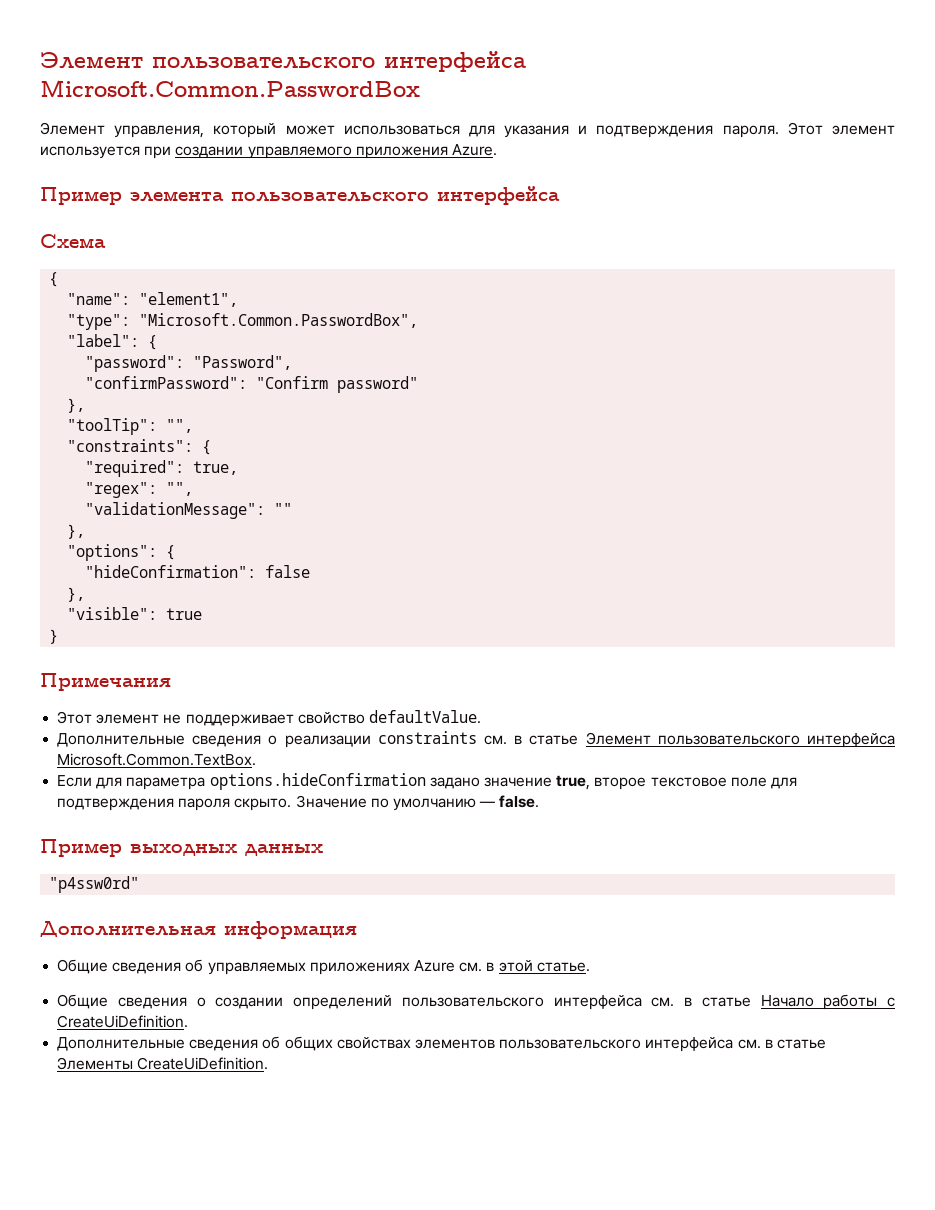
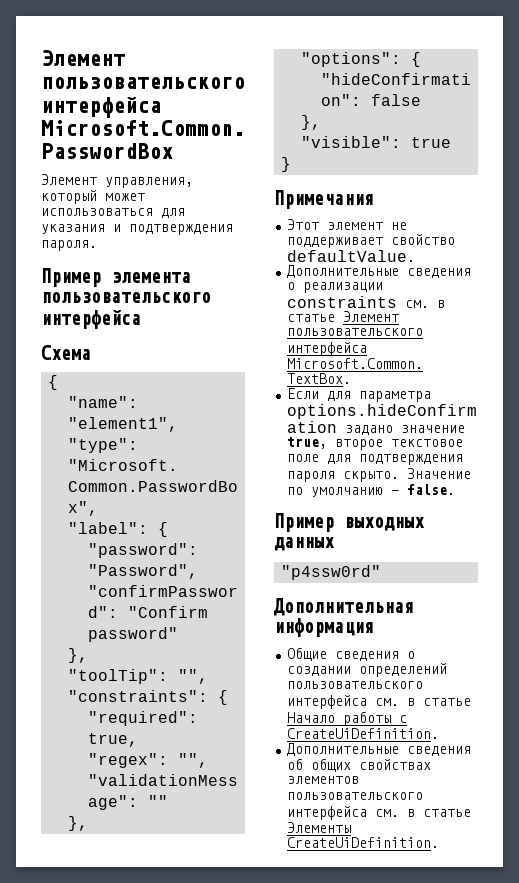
- Этот элемент используется при создании управляемого приложения Azure.
- Общие сведения об управляемых приложениях Azure см. в этой статье.

